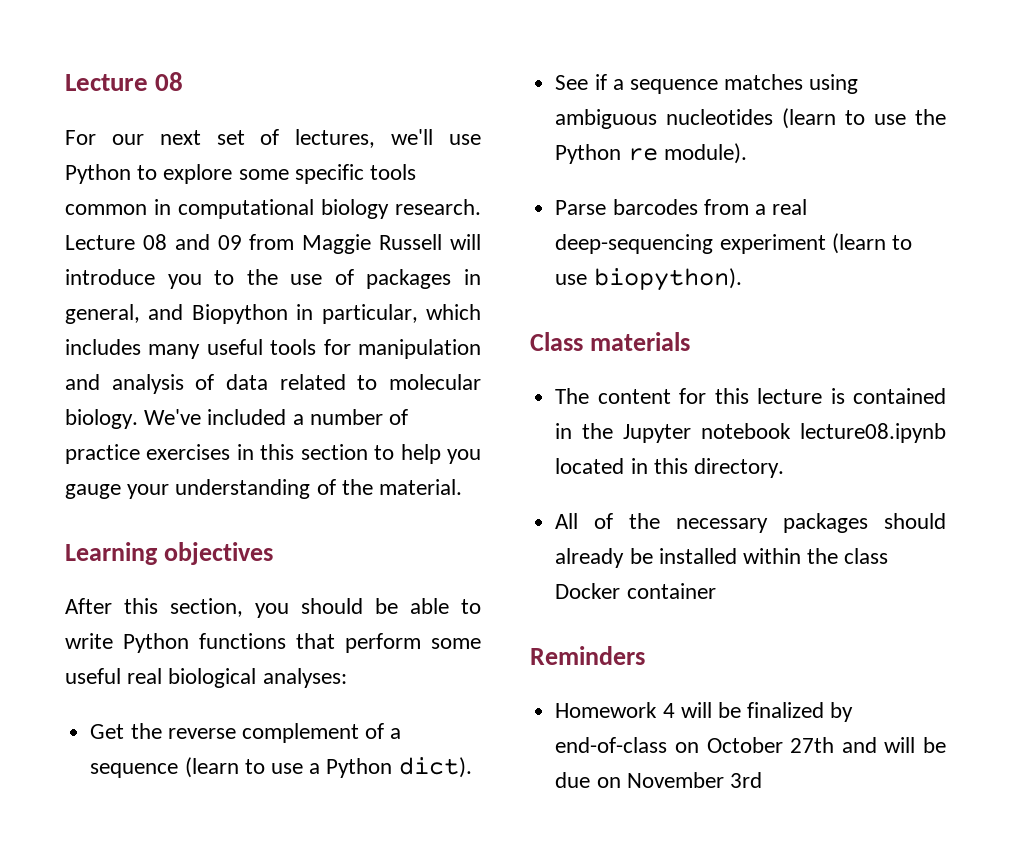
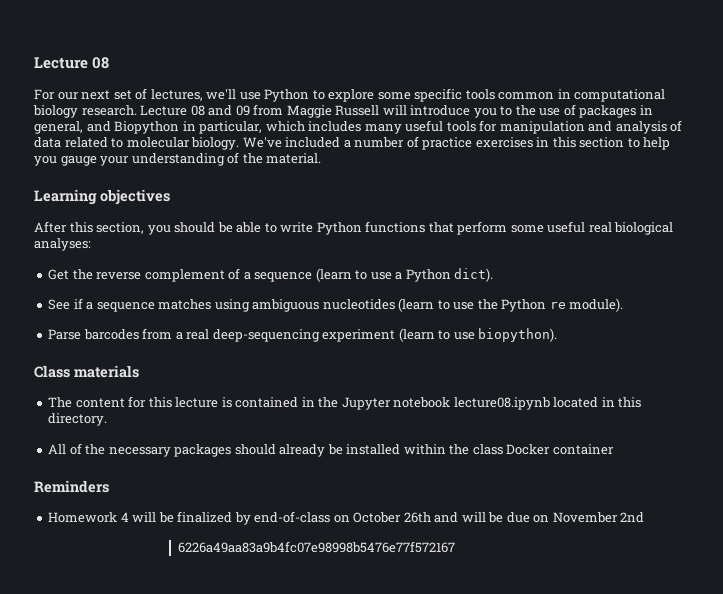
- Homework 4 will be finalized by end-of-class on October 27th and will be due on November 3rd
+ Homework 4 will be finalized by end-of-class on October 26th and will be due on November 2nd
+ 6226a49aa83a9b4fc07e98998b5476e77f572167

